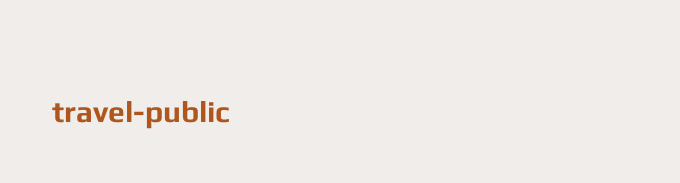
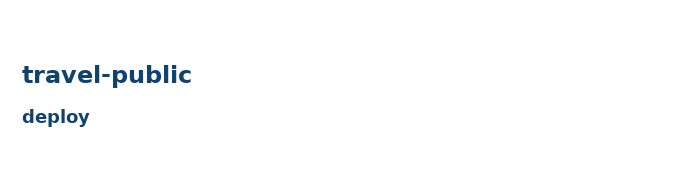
+ deploy

